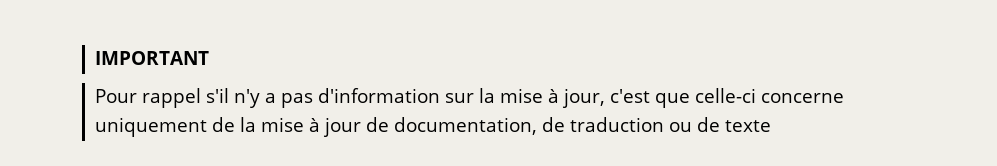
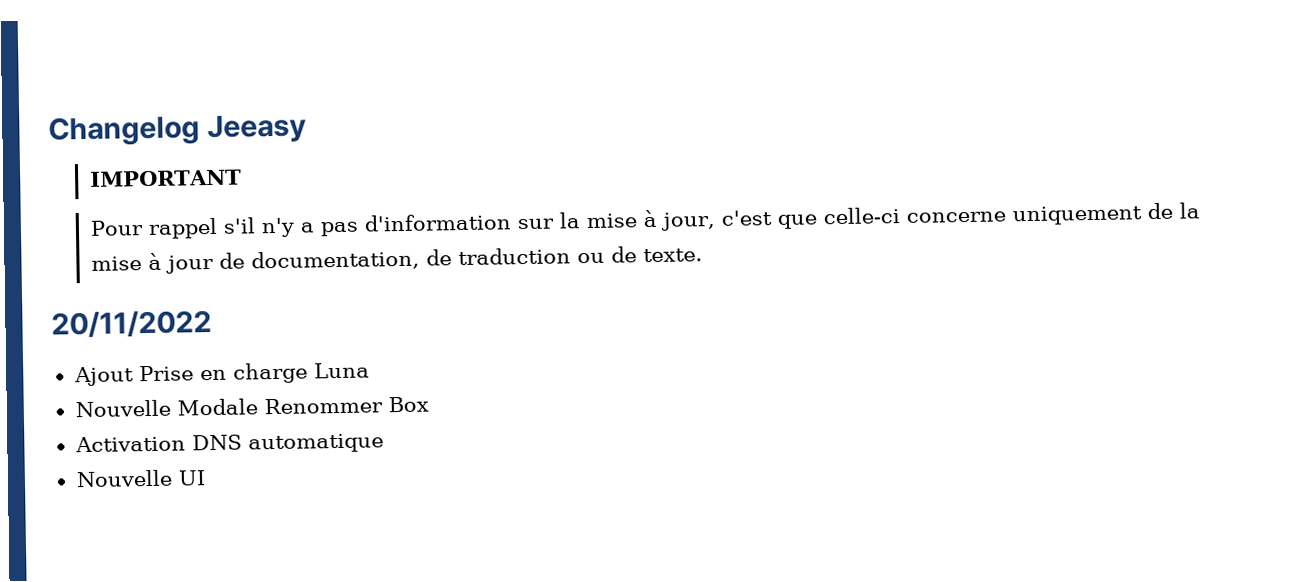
+ Changelog Jeeasy
- Pour rappel s'il n'y a pas d'information sur la mise à jour, c'est que celle-ci concerne uniquement de la mise à jour de documentation, de traduction ou de texte
+ Pour rappel s'il n'y a pas d'information sur la mise à jour, c'est que celle-ci concerne uniquement de la mise à jour de documentation, de traduction ou de texte.
+ 20/11/2022
+ Ajout Prise en charge Luna
+ Nouvelle Modale Renommer Box
+ Activation DNS automatique
+ Nouvelle UI

